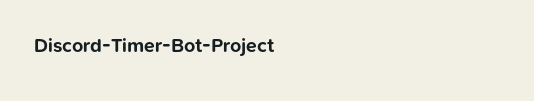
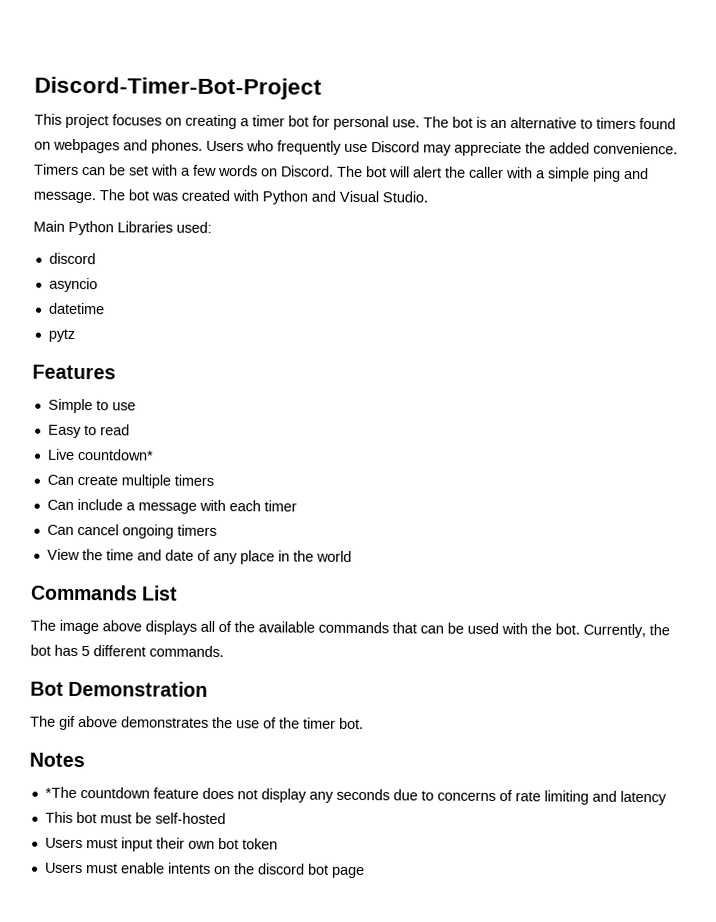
+ This project focuses on creating a timer bot for personal use. The bot is an alternative to timers found on webpages and phones. Users who frequently use Discord may appreciate the added convenience. Timers can be set with a few words on Discord. The bot will alert the caller with a simple ping and message. The bot was created with Python and Visual Studio.
+ Main Python Libraries used:
+ discord
+ asyncio
+ datetime
+ pytz
+ Features
+ Simple to use
+ Easy to read
+ Live countdown*
+ Can create multiple timers
+ Can include a message with each timer
+ Can cancel ongoing timers
+ View the time and date of any place in the world
+ Commands List
+ The image above displays all of the available commands that can be used with the bot. Currently, the bot has 5 different commands.
+ Bot Demonstration
+ The gif above demonstrates the use of the timer bot.
+ Notes
+ *The countdown feature does not display any seconds due to concerns of rate limiting and latency
+ This bot must be self-hosted
+ Users must input their own bot token
+ Users must enable intents on the discord bot page

